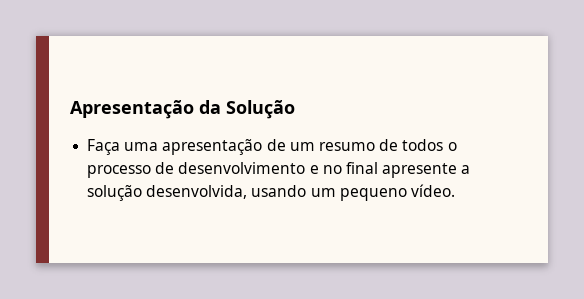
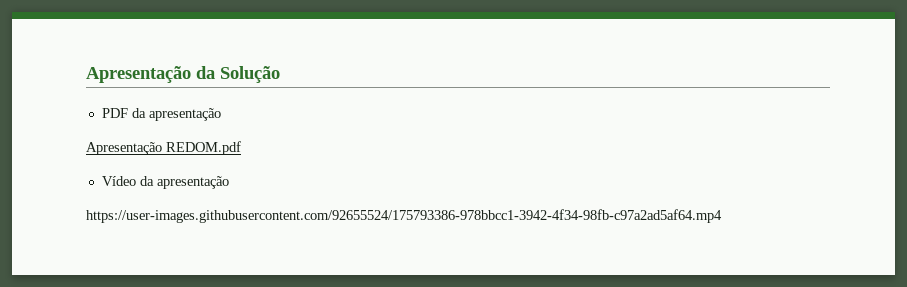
- Faça uma apresentação de um resumo de todos o processo de desenvolvimento e no final apresente a solução desenvolvida, usando um pequeno vídeo.
+ PDF da apresentação
+ Apresentação REDOM.pdf
+ Vídeo da apresentação
+ https://user-images.githubusercontent.com/92655524/175793386-978bbcc1-3942-4f34-98fb-c97a2ad5af64.mp4

